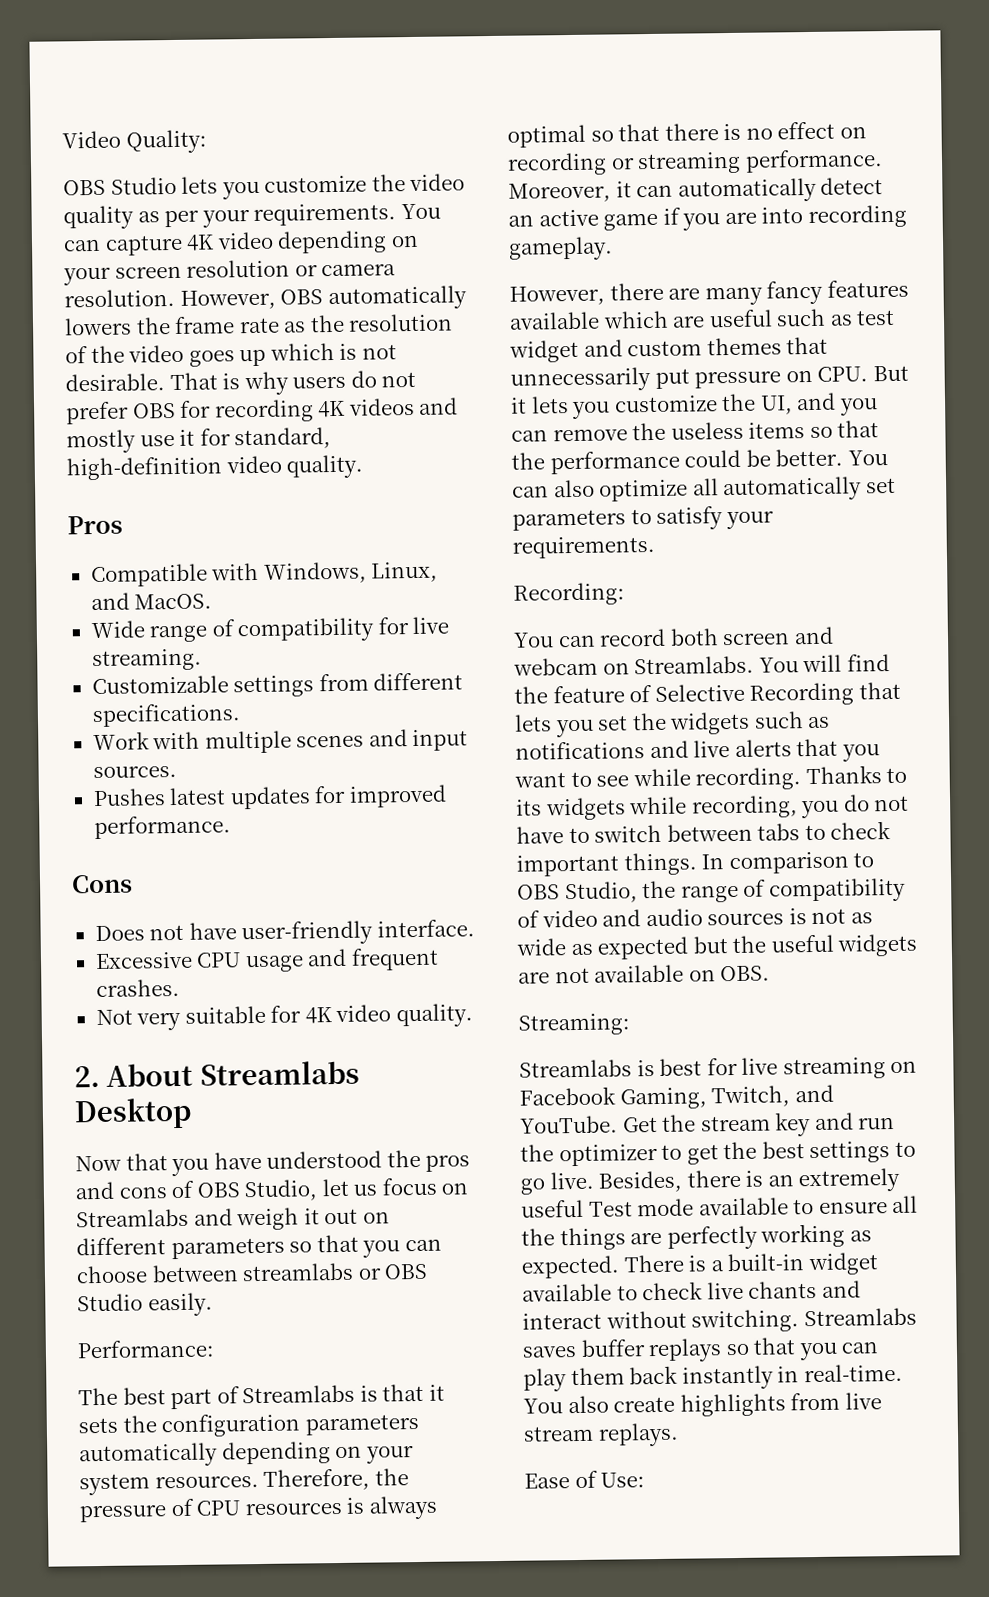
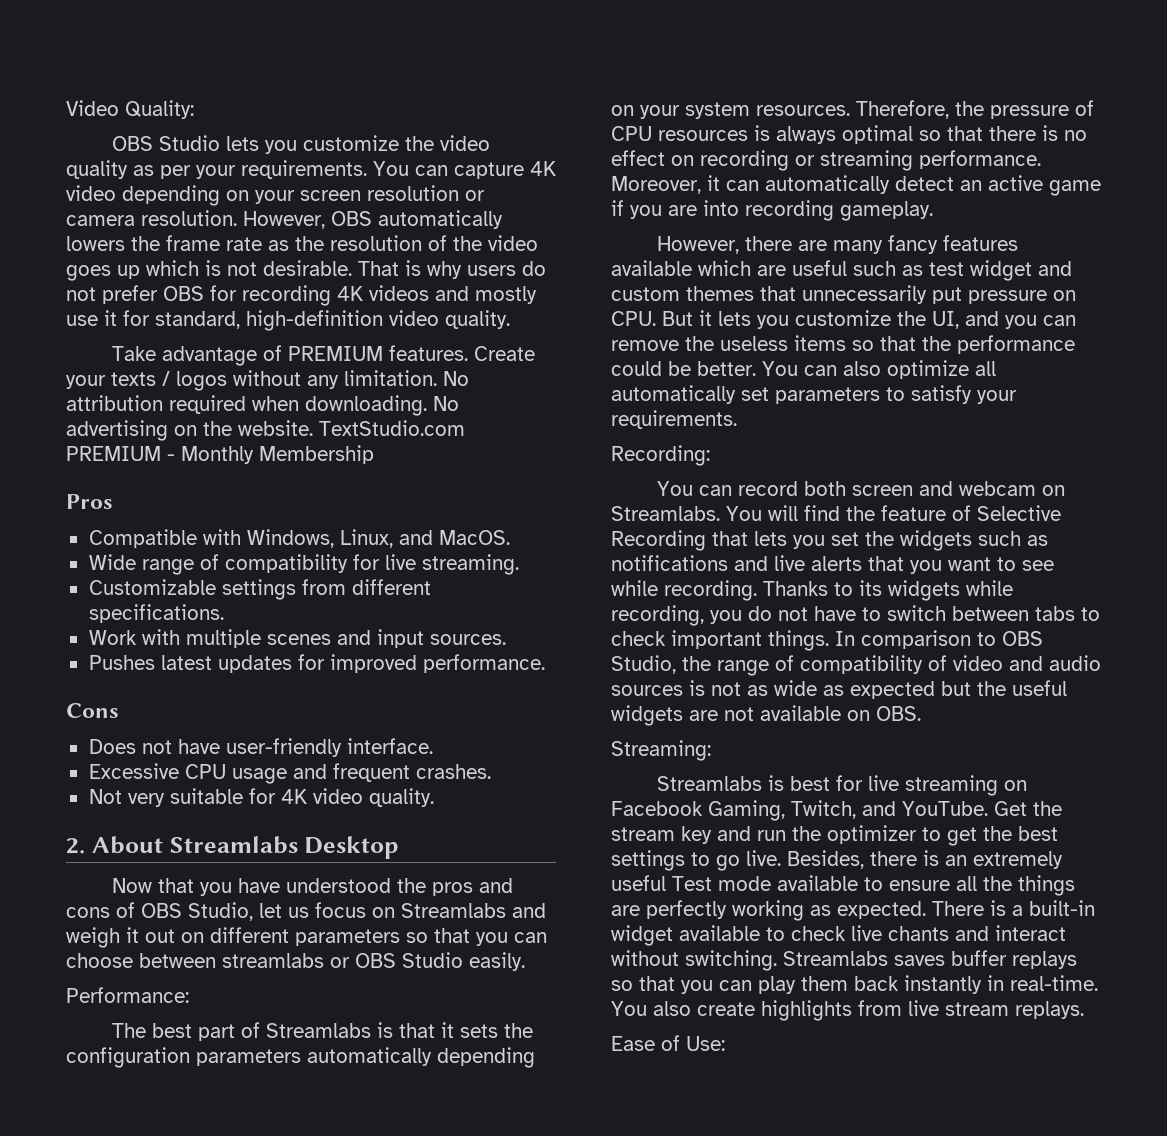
+ Take advantage of PREMIUM features. Create your texts / logos without any limitation. No attribution required when downloading. No advertising on the website. TextStudio.com PREMIUM - Monthly Membership

